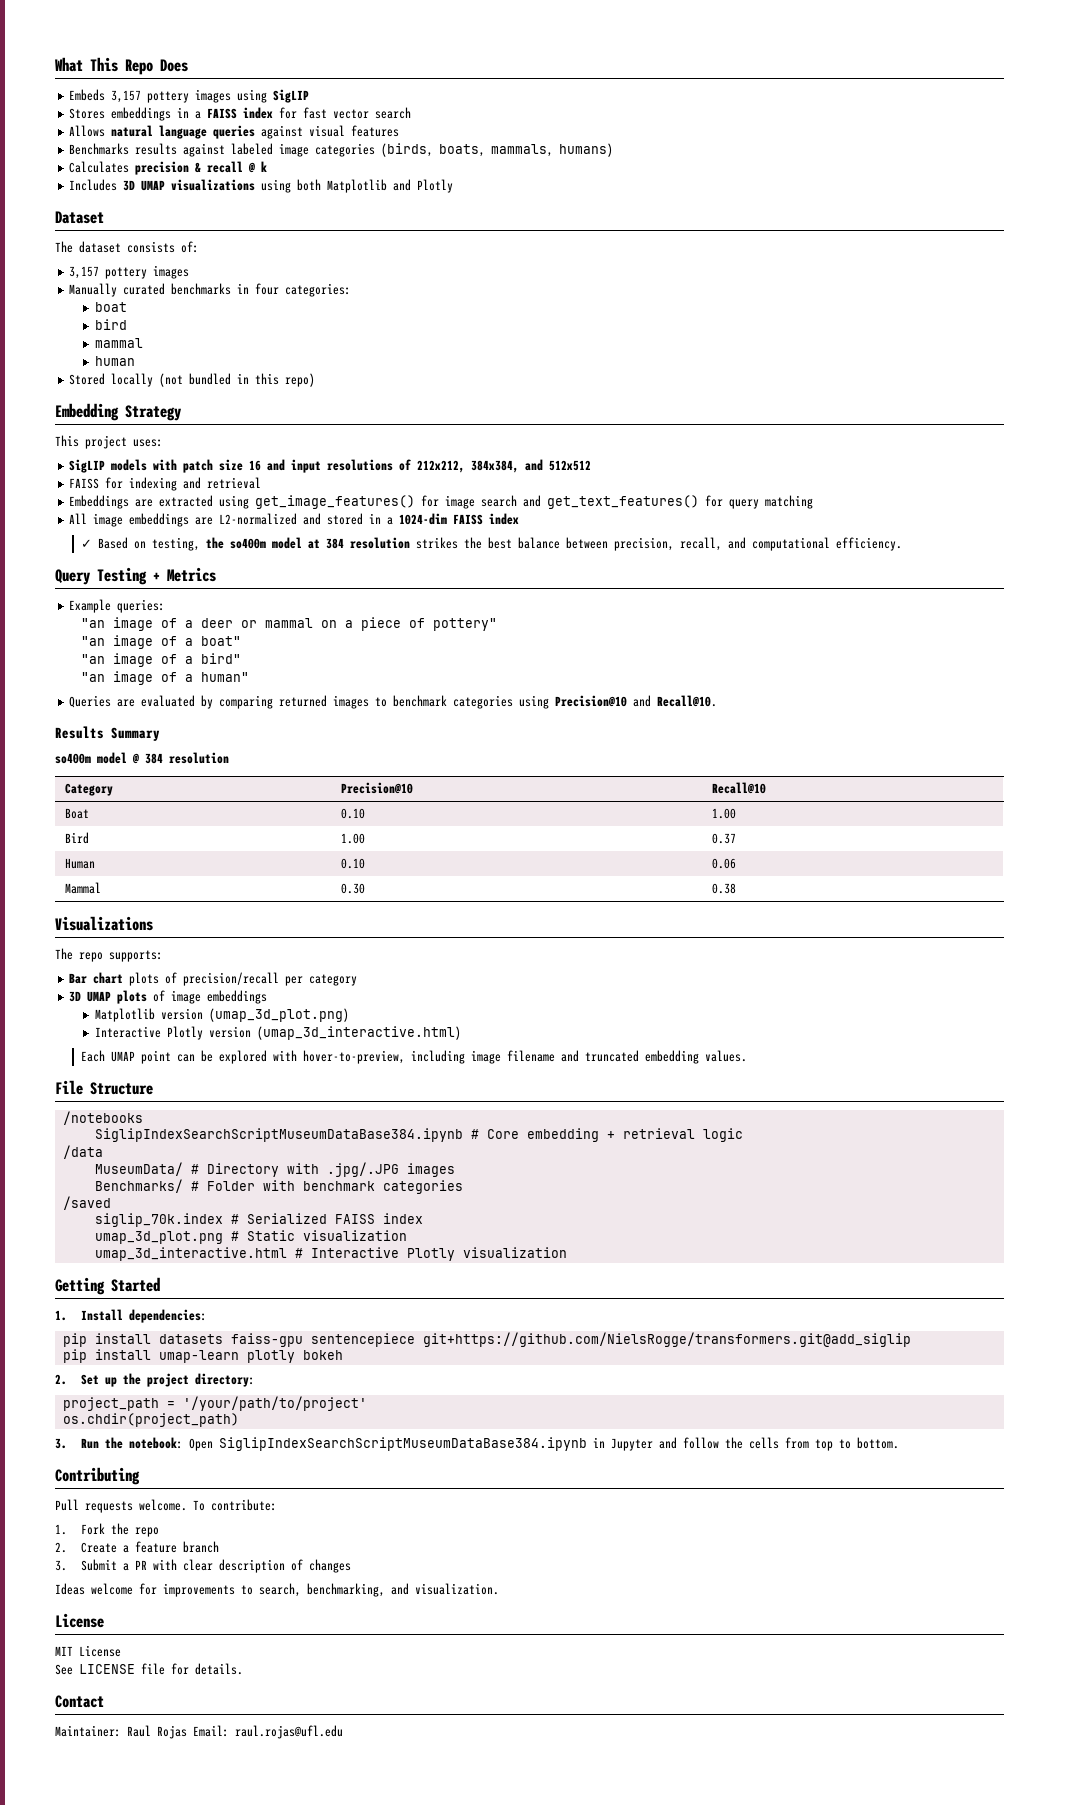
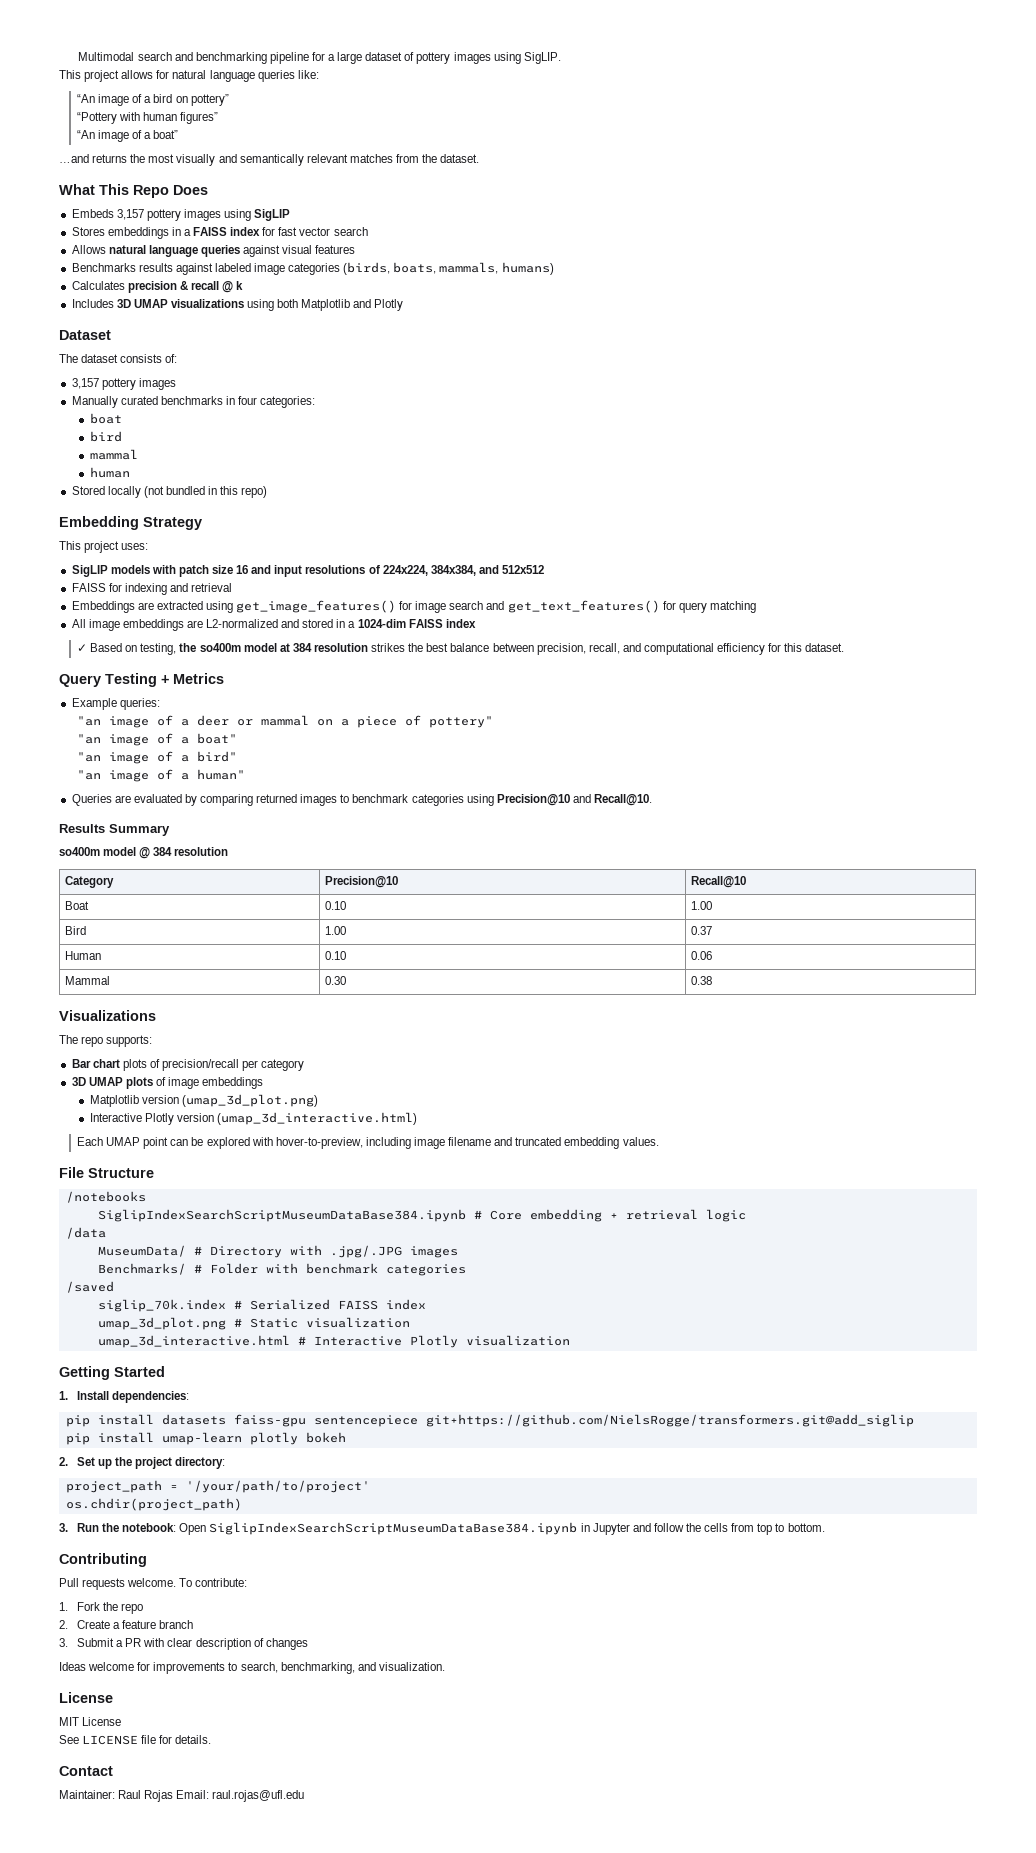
+ Multimodal search and benchmarking pipeline for a large dataset of pottery images using SigLIP.
+ This project allows for natural language queries like:
+ “An image of a bird on pottery”
+ “Pottery with human figures”
+ “An image of a boat”
+ …and returns the most visually and semantically relevant matches from the dataset.
- SigLIP models with patch size 16 and input resolutions of 212x212, 384x384, and 512x512
+ SigLIP models with patch size 16 and input resolutions of 224x224, 384x384, and 512x512
- ✓ Based on testing, the so400m model at 384 resolution strikes the best balance between precision, recall, and computational efficiency.
+ ✓ Based on testing, the so400m model at 384 resolution strikes the best balance between precision, recall, and computational efficiency for this dataset.

